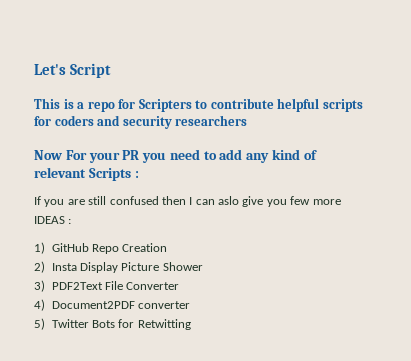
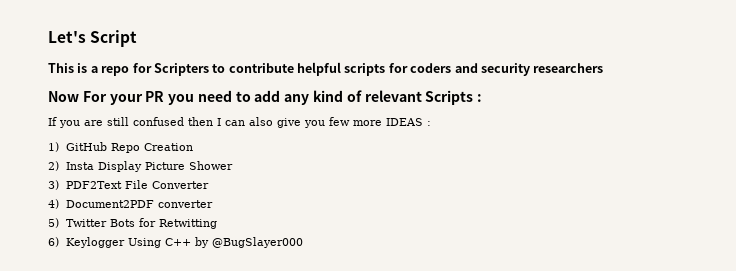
- If you are still confused then I can aslo give you few more IDEAS :
+ If you are still confused then I can also give you few more IDEAS :
+ 6) Keylogger Using C++ by @BugSlayer000

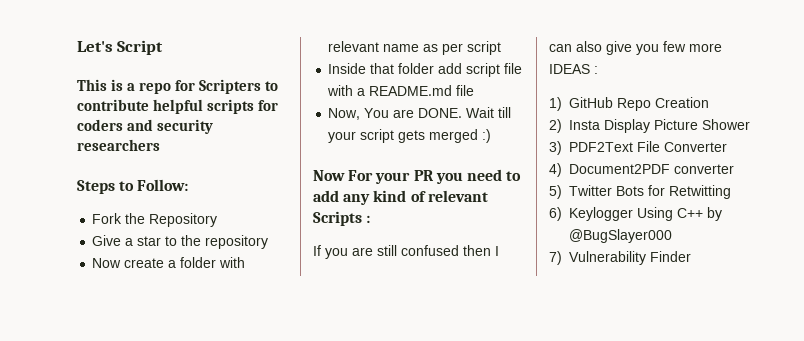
+ Steps to Follow:
+ Fork the Repository
+ Give a star to the repository
+ Now create a folder with relevant name as per script
+ Inside that folder add script file with a README.md file
+ Now, You are DONE. Wait till your script gets merged :)
+ 7) Vulnerability Finder

